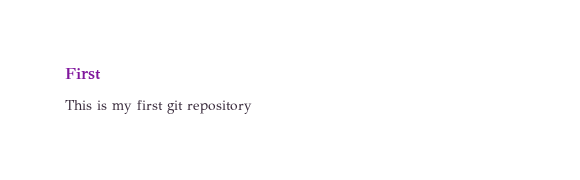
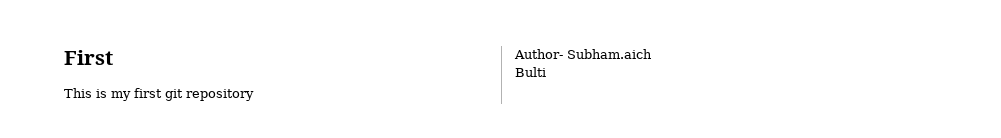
+ Author- Subham.aich
+ Bulti

